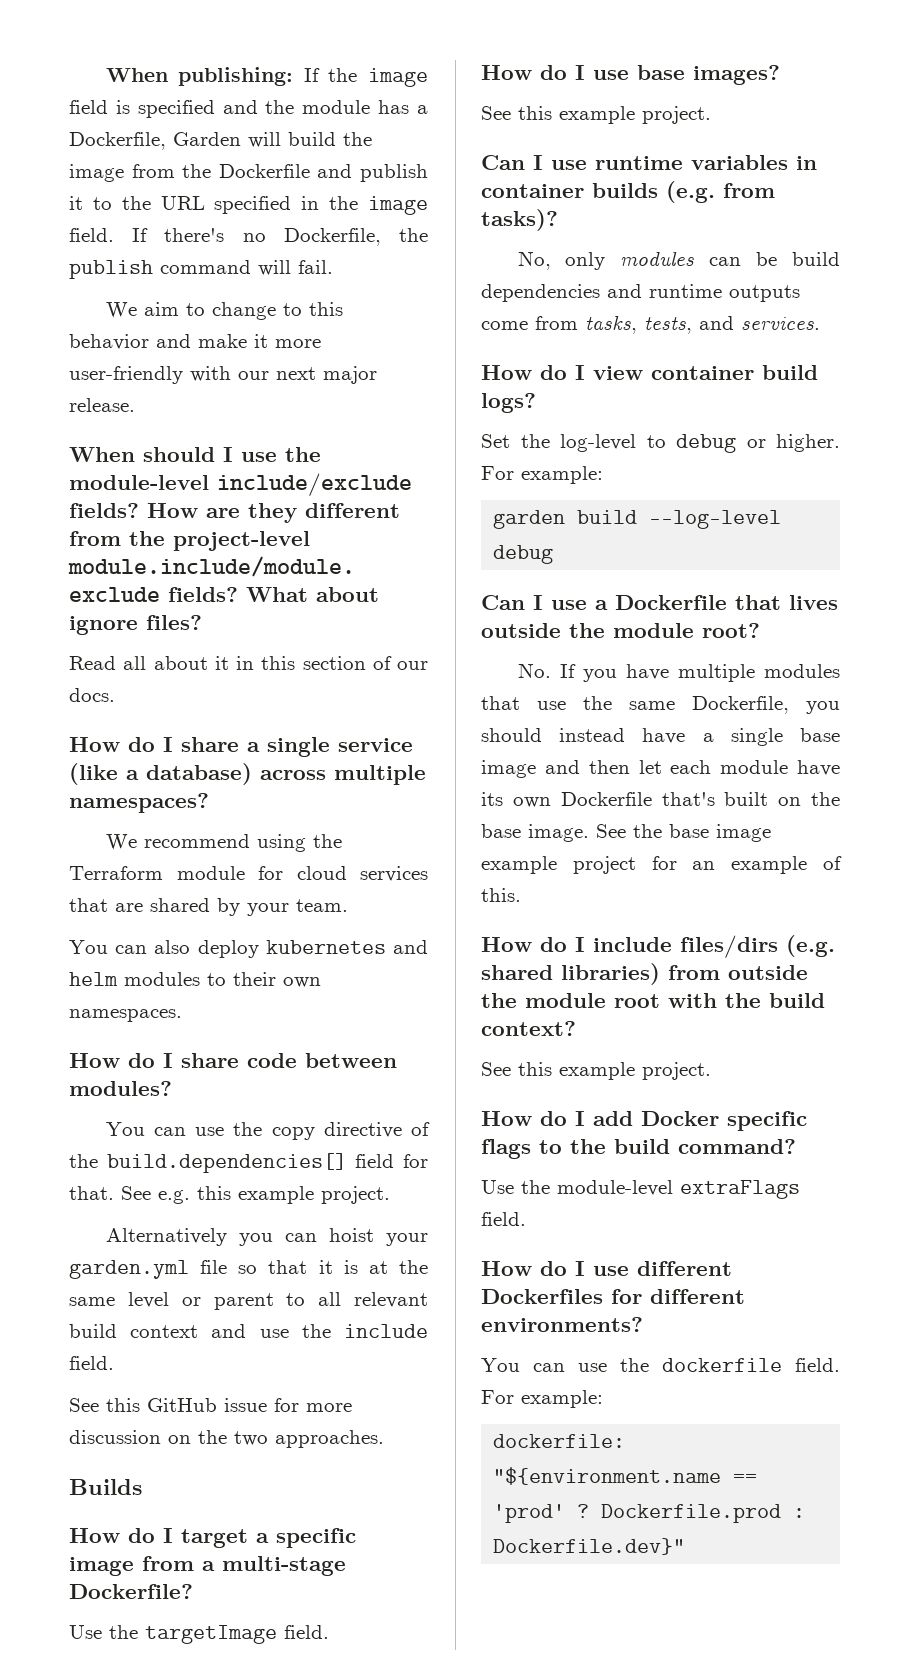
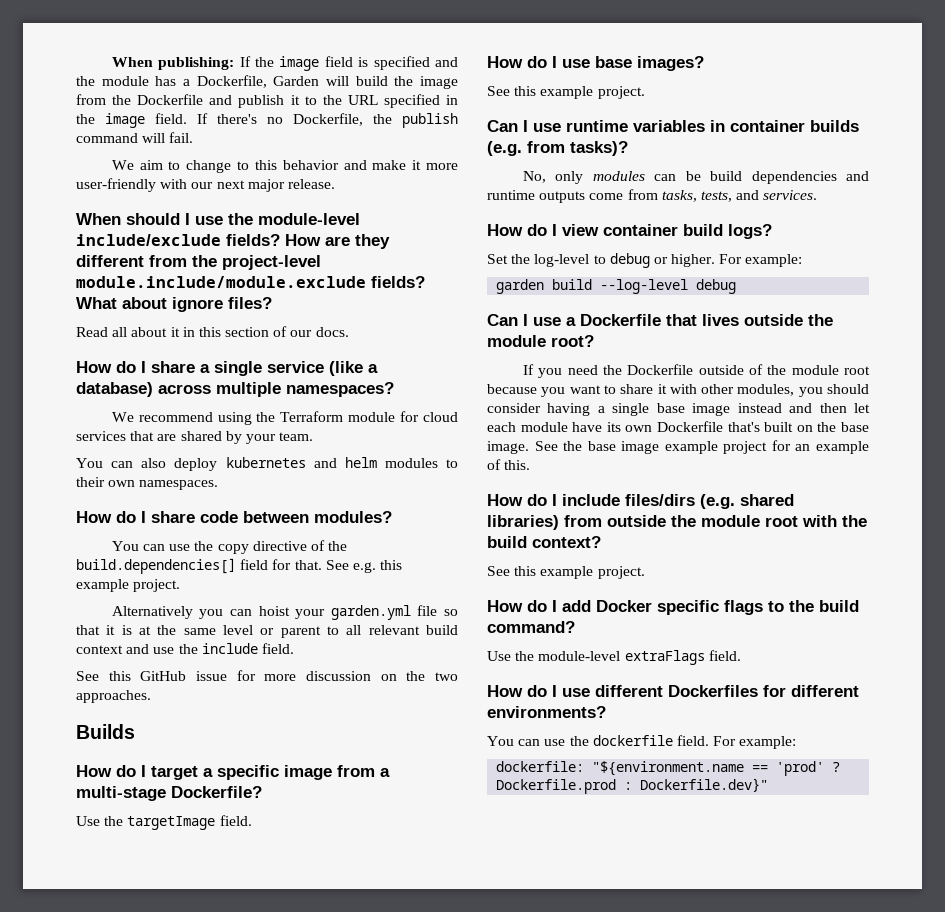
- No. If you have multiple modules that use the same Dockerfile, you should instead have a single base image and then let each module have its own Dockerfile that's built on the base image.
+ If you need the Dockerfile outside of the module root because you want to share it with other modules, you should consider having a single base image instead and then let each module have its own Dockerfile that's built on the base image.

